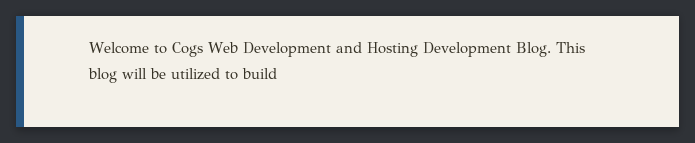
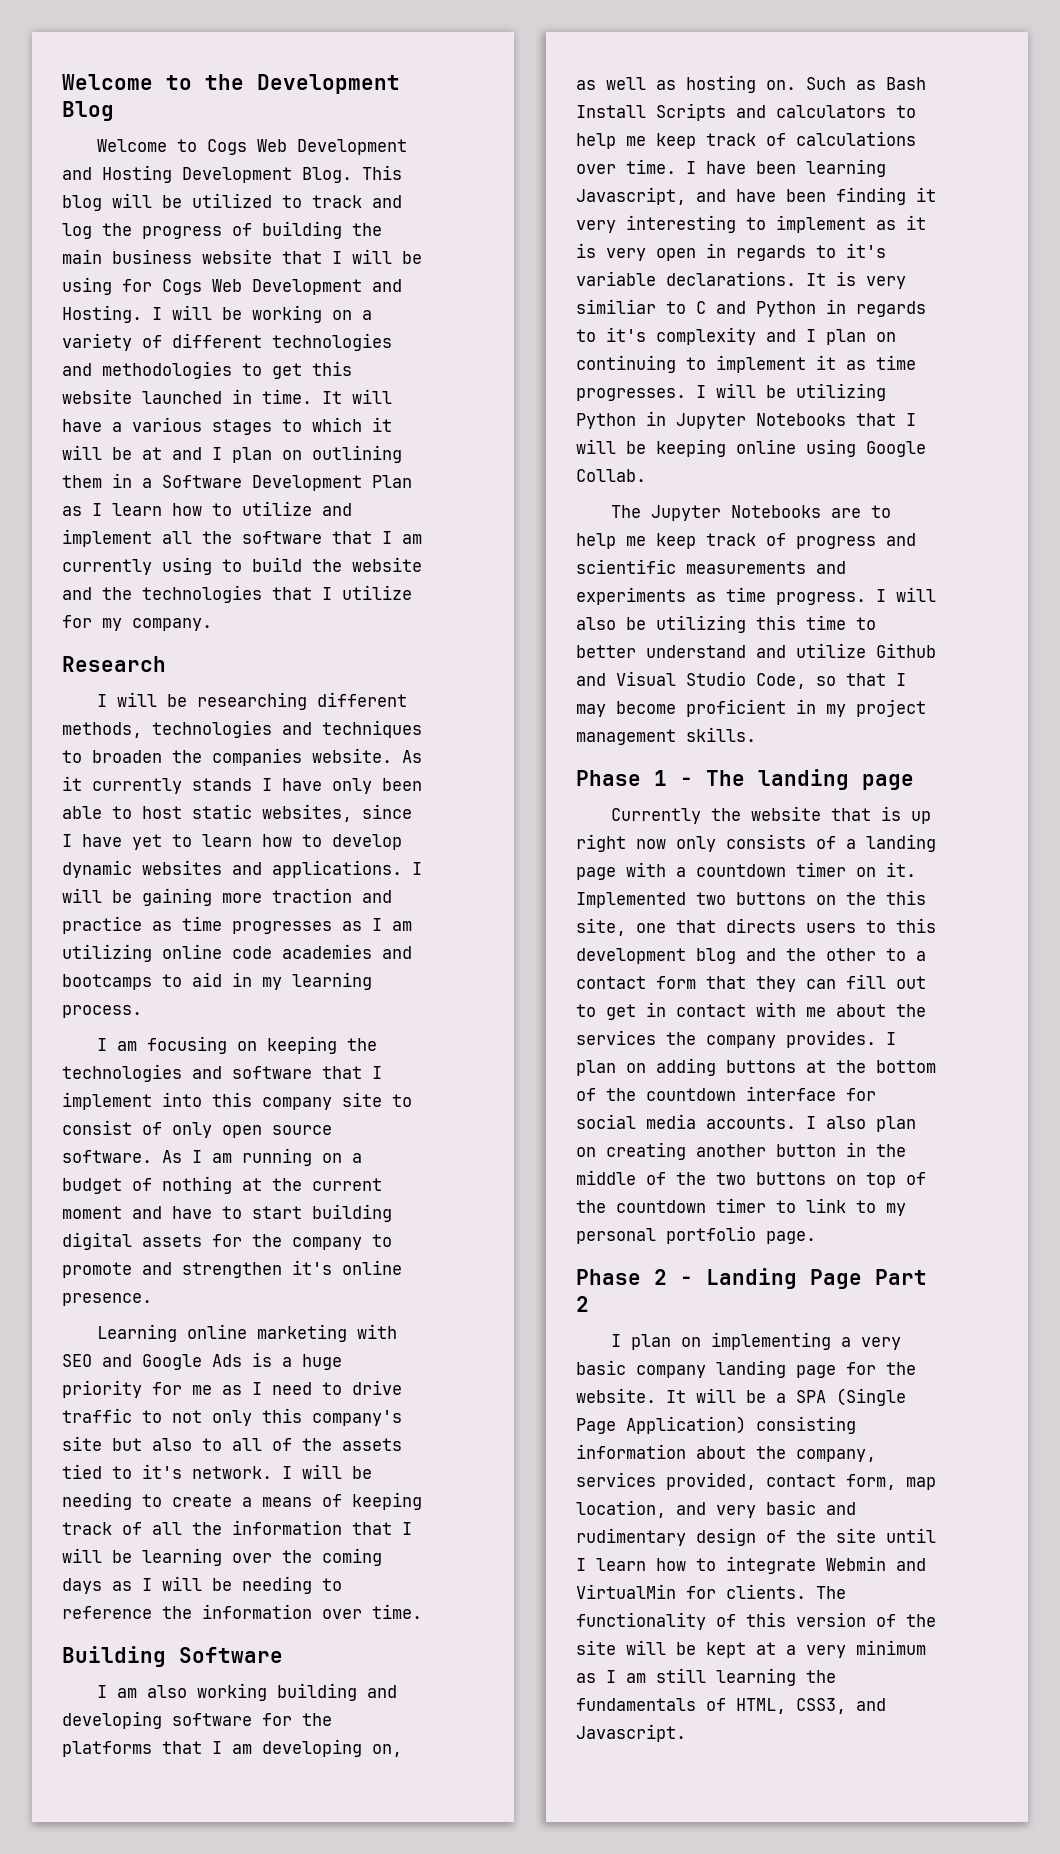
+ Welcome to the Development Blog
- This blog will be utilized to build
+ This blog will be utilized to track and log the progress of building the main business website that I will be using for Cogs Web Development and Hosting. I will be working on a variety of different technologies and methodologies to get this website launched in time. It will have a various stages to which it will be at and I plan on outlining them in a Software Development Plan as I learn how to utilize and implement all the software that I am currently using to build the website and the technologies that I utilize for my company.
+ Research
+ I will be researching different methods, technologies and techniques to broaden the companies website. As it currently stands I have only been able to host static websites, since I have yet to learn how to develop dynamic websites and applications. I will be gaining more traction and practice as time progresses as I am utilizing online code academies and bootcamps to aid in my learning process.
+ I am focusing on keeping the technologies and software that I implement into this company site to consist of only open source software. As I am running on a budget of nothing at the current moment and have to start building digital assets for the company to promote and strengthen it's online presence.
+ Learning online marketing with SEO and Google Ads is a huge priority for me as I need to drive traffic to not only this company's site but also to all of the assets tied to it's network. I will be needing to create a means of keeping track of all the information that I will be learning over the coming days as I will be needing to reference the information over time.
+ Building Software
+ I am also working building and developing software for the platforms that I am developing on, as well as hosting on. Such as Bash Install Scripts and calculators to help me keep track of calculations over time. I have been learning Javascript, and have been finding it very interesting to implement as it is very open in regards to it's variable declarations. It is very similiar to C and Python in regards to it's complexity and I plan on continuing to implement it as time progresses. I will be utilizing Python in Jupyter Notebooks that I will be keeping online using Google Collab.
+ The Jupyter Notebooks are to help me keep track of progress and scientific measurements and experiments as time progress. I will also be utilizing this time to better understand and utilize Github and Visual Studio Code, so that I may become proficient in my project management skills.
+ Phase 1 - The landing page
+ Currently the website that is up right now only consists of a landing page with a countdown timer on it. Implemented two buttons on the this site, one that directs users to this development blog and the other to a contact form that they can fill out to get in contact with me about the services the company provides. I plan on adding buttons at the bottom of the countdown interface for social media accounts. I also plan on creating another button in the middle of the two buttons on top of the countdown timer to link to my personal portfolio page.
+ Phase 2 - Landing Page Part 2
+ I plan on implementing a very basic company landing page for the website. It will be a SPA (Single Page Application) consisting information about the company, services provided, contact form, map location, and very basic and rudimentary design of the site until I learn how to integrate Webmin and VirtualMin for clients. The functionality of this version of the site will be kept at a very minimum as I am still learning the fundamentals of HTML, CSS3, and Javascript.

